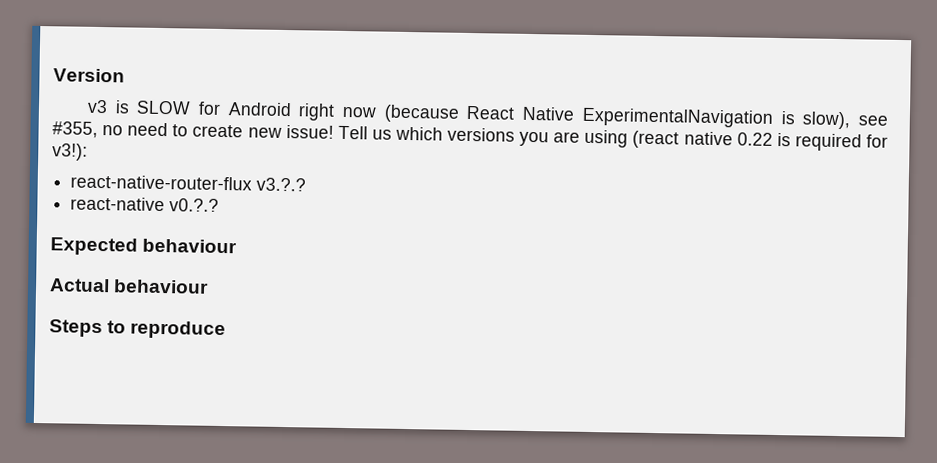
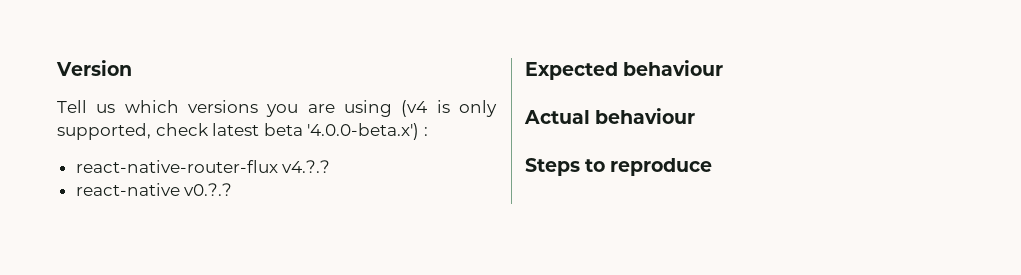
- v3 is SLOW for Android right now (because React Native ExperimentalNavigation is slow), see #355, no need to create new issue! Tell us which versions you are using (react native 0.22 is required for v3!):
+ Tell us which versions you are using (v4 is only supported, check latest beta '4.0.0-beta.x') :
- react-native-router-flux v3.?.?
+ react-native-router-flux v4.?.?

